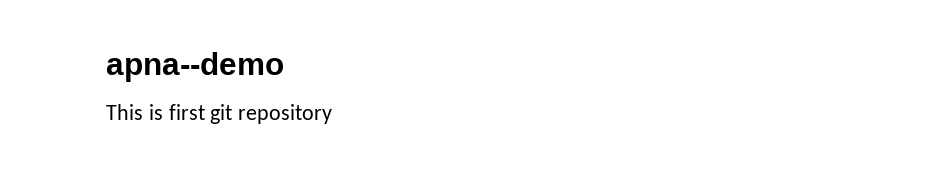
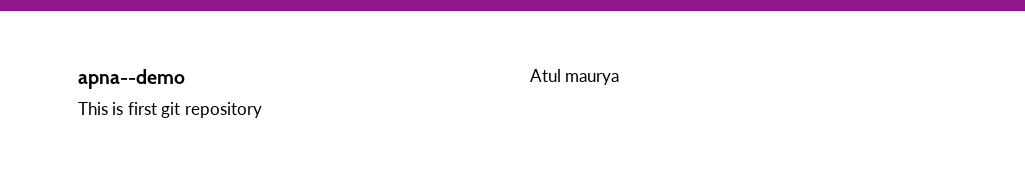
+ Atul maurya

